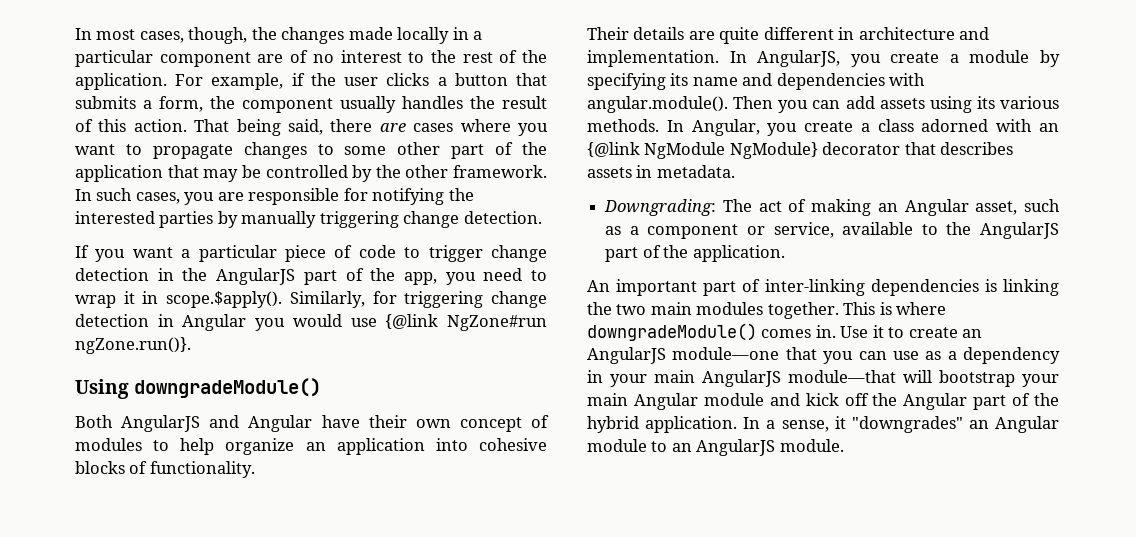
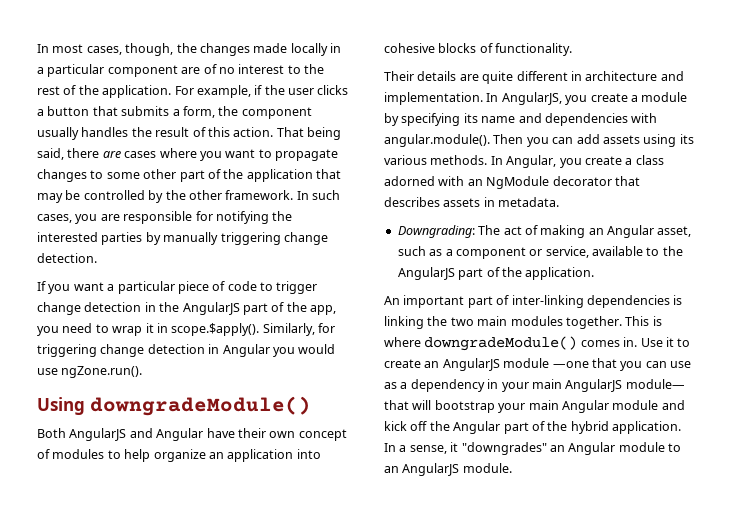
- If you want a particular piece of code to trigger change detection in the AngularJS part of the app, you need to wrap it in scope.$apply(). Similarly, for triggering change detection in Angular you would use {@link NgZone#run ngZone.run()}.
+ If you want a particular piece of code to trigger change detection in the AngularJS part of the app, you need to wrap it in scope.$apply(). Similarly, for triggering change detection in Angular you would use ngZone.run().
- In Angular, you create a class adorned with an {@link NgModule NgModule} decorator that describes assets in metadata.
+ In Angular, you create a class adorned with an NgModule decorator that describes assets in metadata.
- Use it to create an AngularJS module—one that you can use as a dependency in your main AngularJS module—that will bootstrap your main Angular module and kick off the Angular part of the hybrid application.
+ Use it to create an AngularJS module —one that you can use as a dependency in your main AngularJS module— that will bootstrap your main Angular module and kick off the Angular part of the hybrid application.

